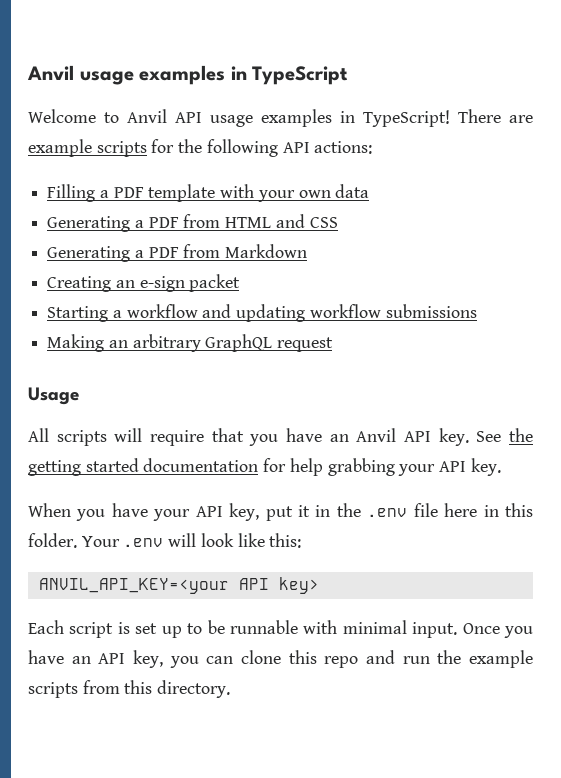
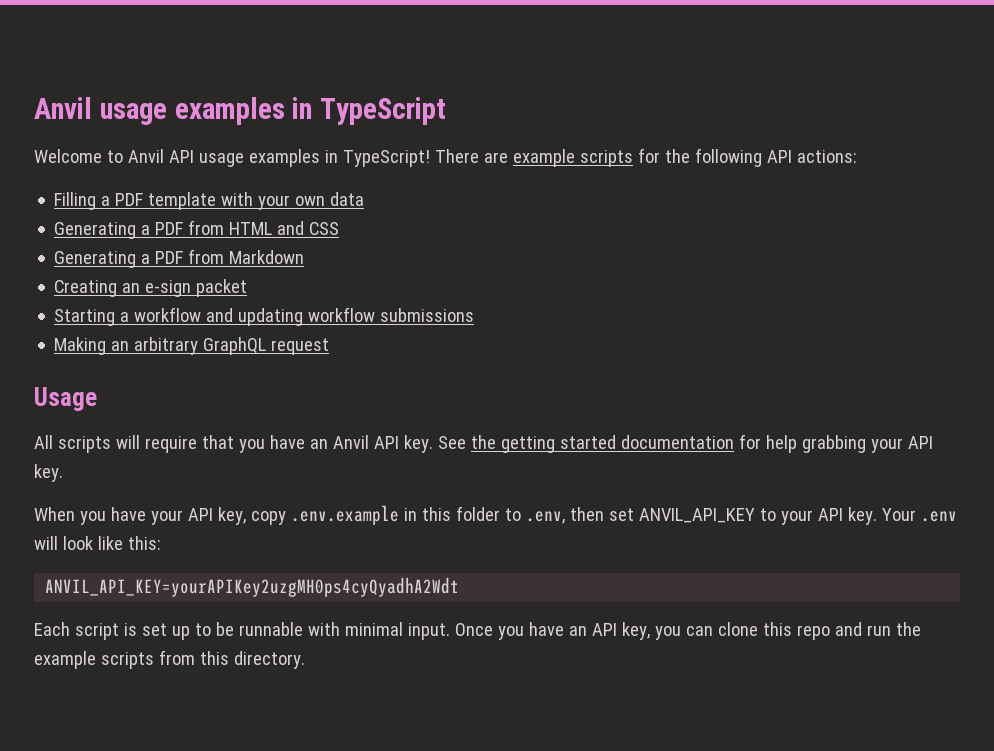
- When you have your API key, put it in the .env file here in this folder.
+ When you have your API key, copy .env.example in this folder to .env, then set ANVIL_API_KEY to your API key.
- ANVIL_API_KEY=<your API key>
+ ANVIL_API_KEY=yourAPIKey2uzgMH0ps4cyQyadhA2Wdt

